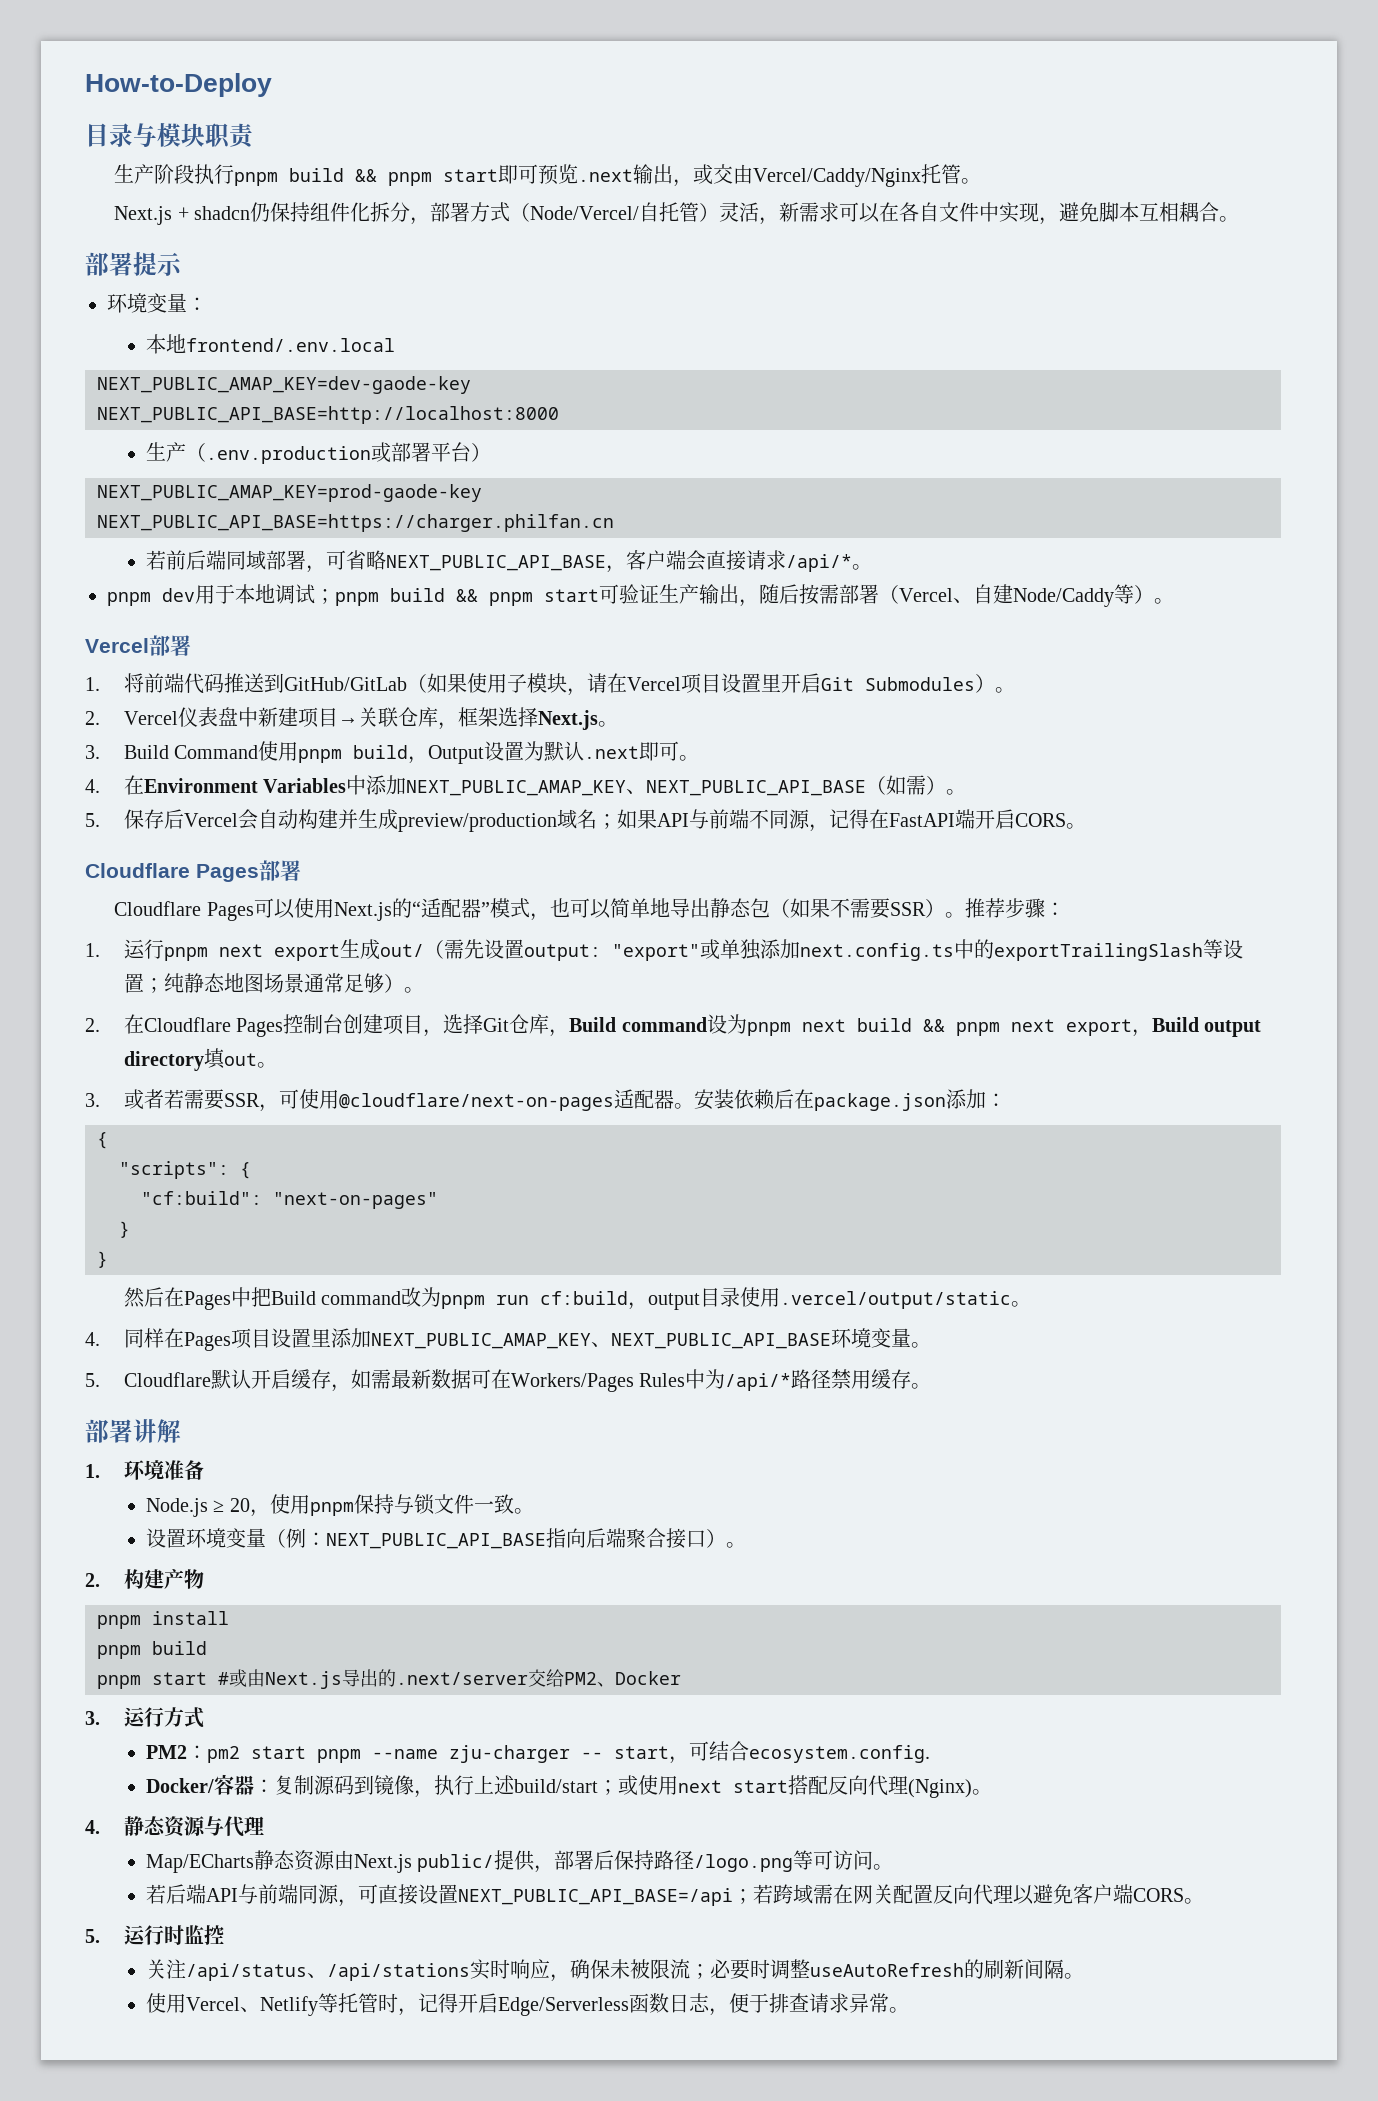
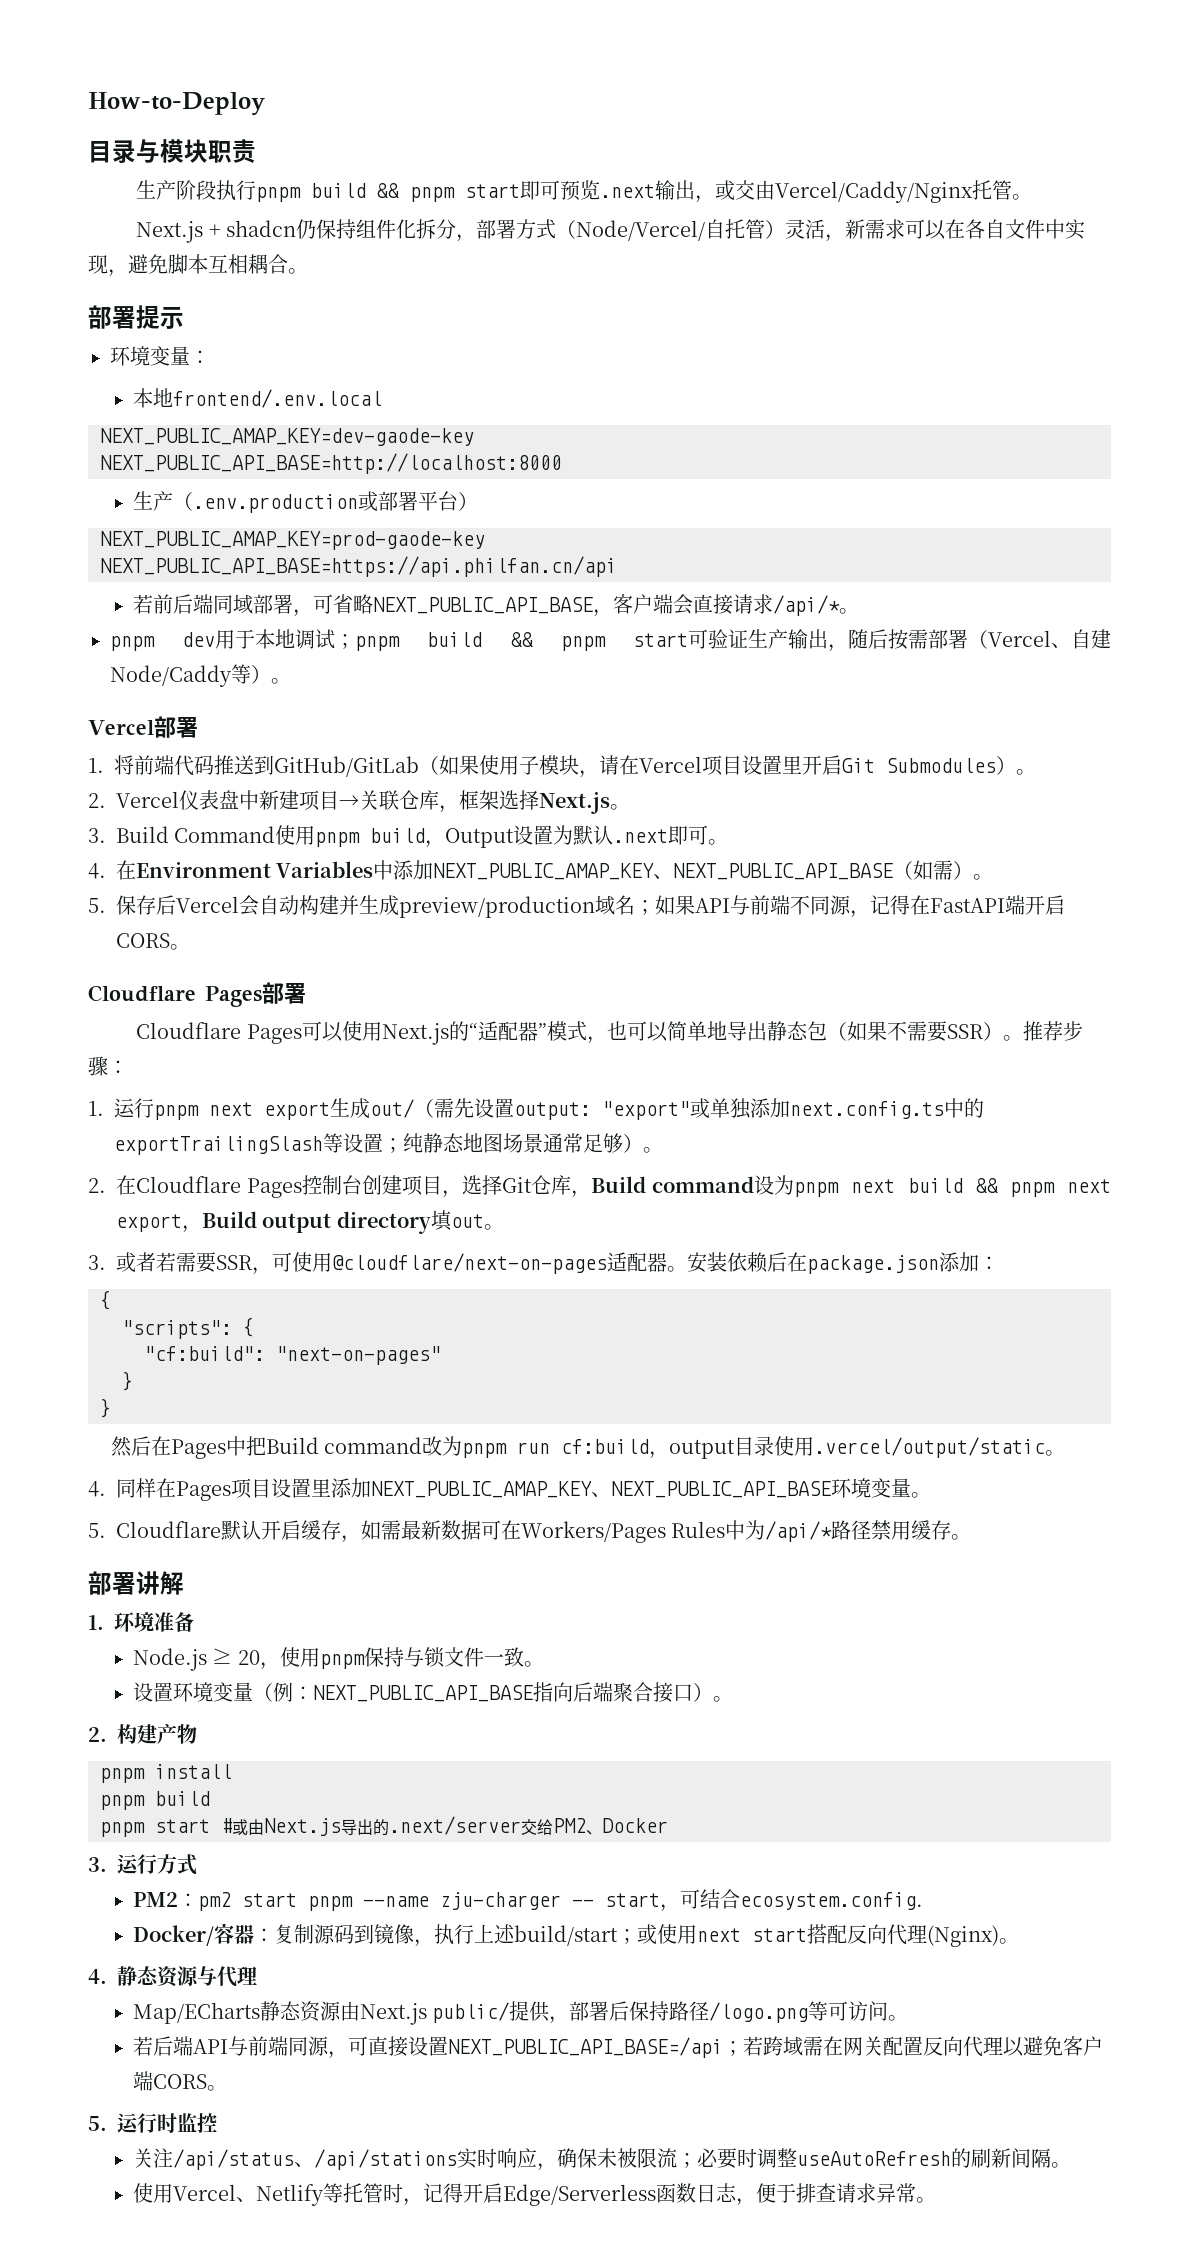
- NEXT_PUBLIC_API_BASE=https://charger.philfan.cn
+ NEXT_PUBLIC_API_BASE=https://api.philfan.cn/api

